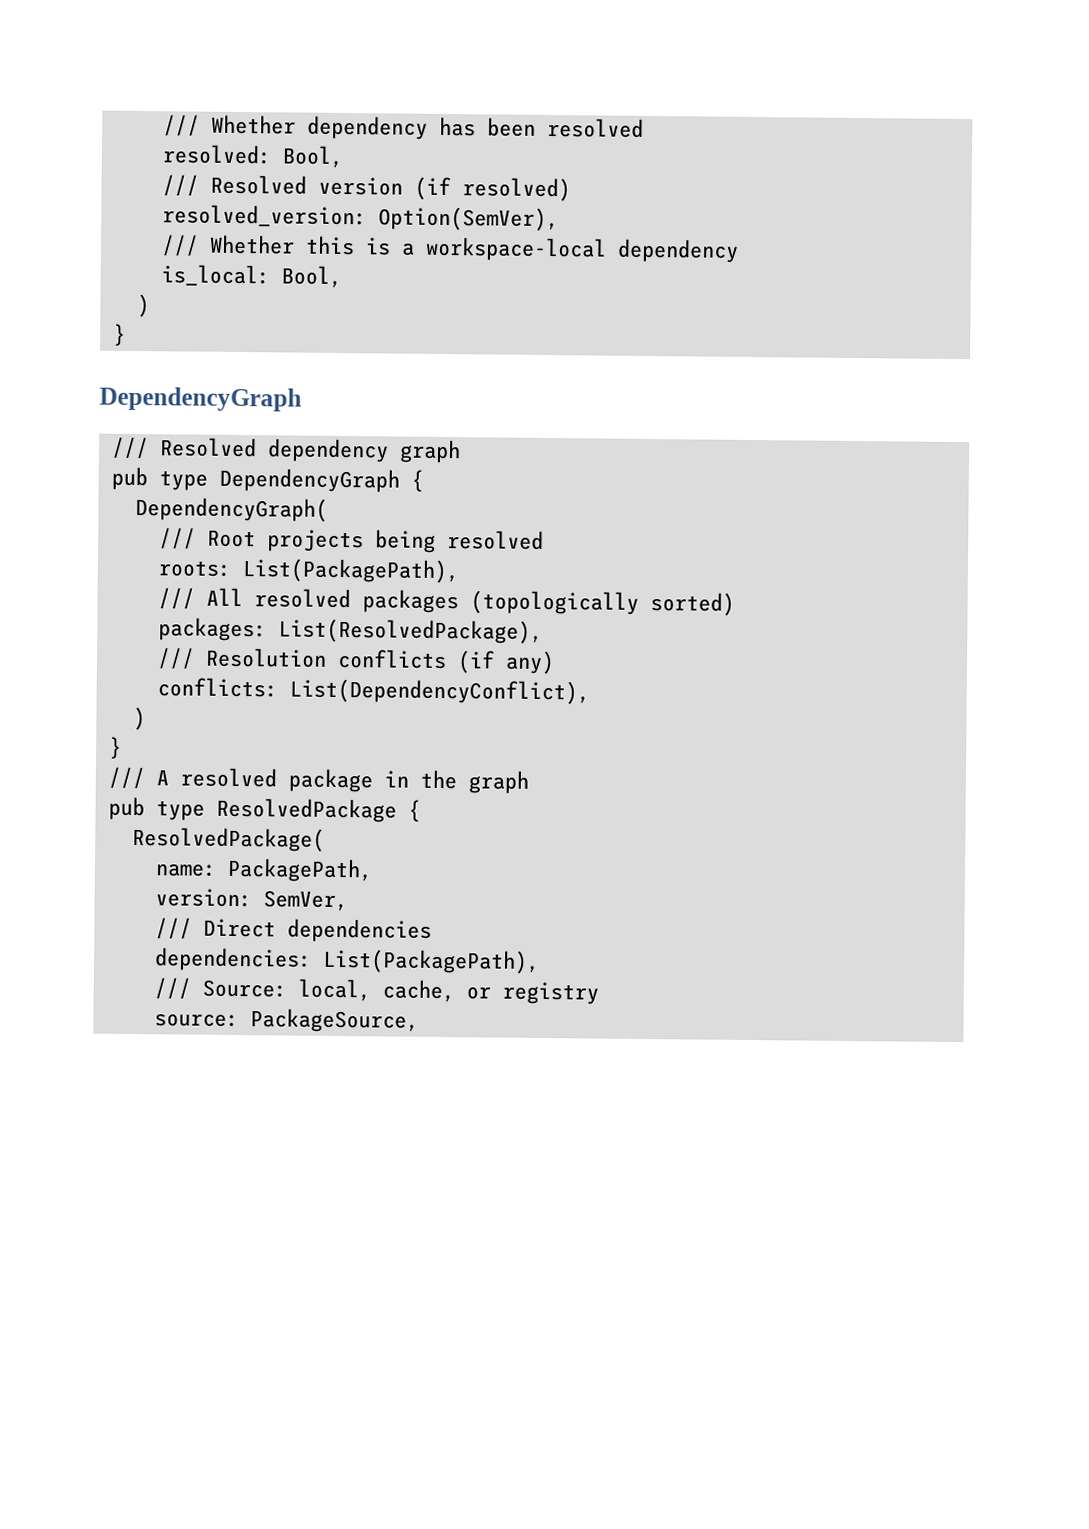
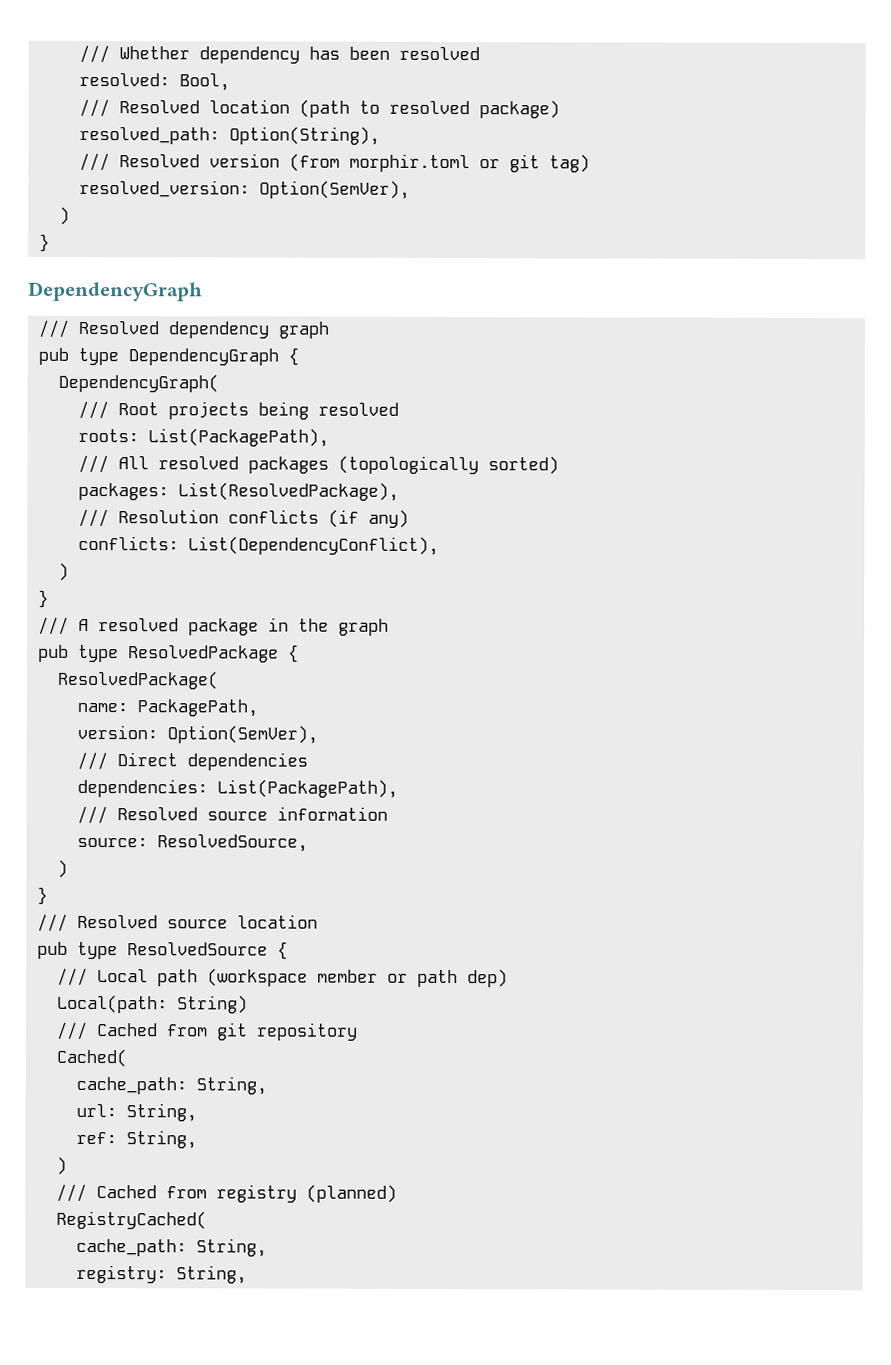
- /// Resolved version (if resolved)
+ /// Resolved location (path to resolved package)
+ resolved_path: Option(String),
+ /// Resolved version (from morphir.toml or git tag)
  resolved_version: Option(SemVer),
- /// Whether this is a workspace-local dependency
- is_local: Bool,
- version: SemVer,
+ version: Option(SemVer),
- /// Source: local, cache, or registry
- source: PackageSource,
+ /// Resolved source information
+ source: ResolvedSource,
+ )
+ }
+ /// Resolved source location
+ pub type ResolvedSource {
+ /// Local path (workspace member or path dep)
+ Local(path: String)
+ /// Cached from git repository
+ Cached(
+ cache_path: String,
+ url: String,
+ ref: String,
+ )
+ /// Cached from registry (planned)
+ RegistryCached(
+ cache_path: String,
+ registry: String,

